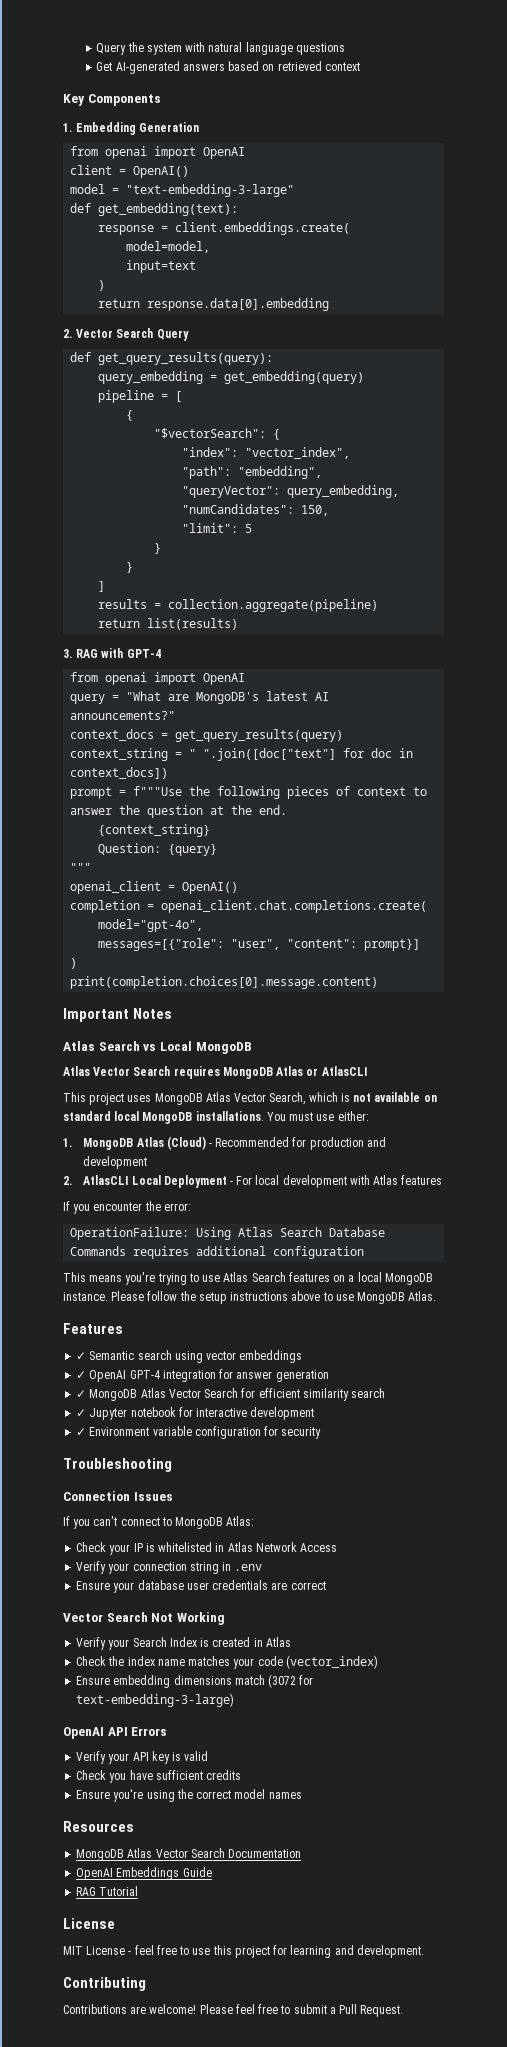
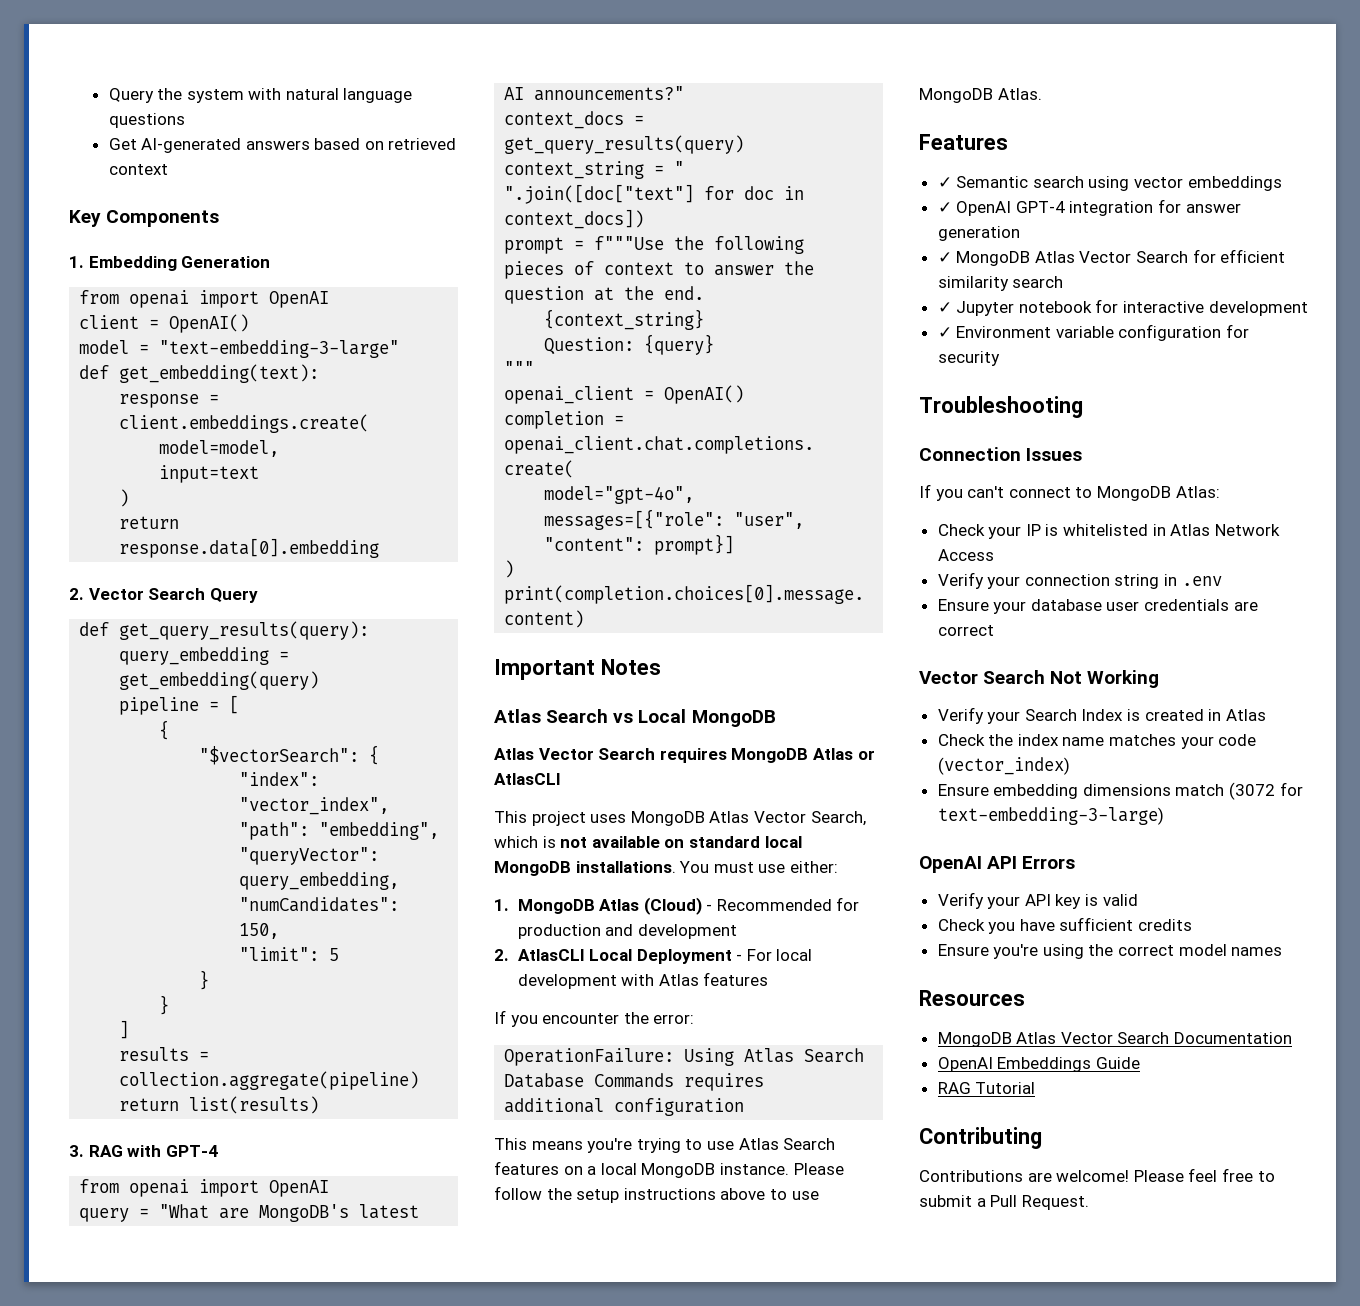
  RAG Tutorial
- License
- MIT License - feel free to use this project for learning and development.

